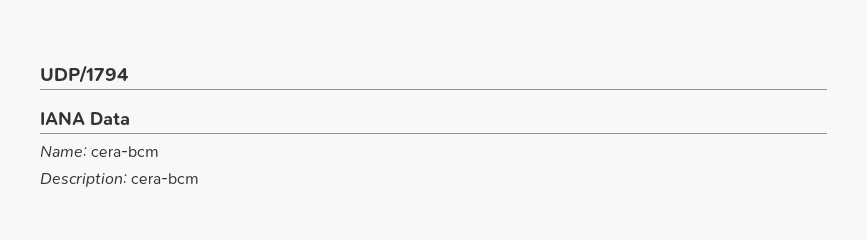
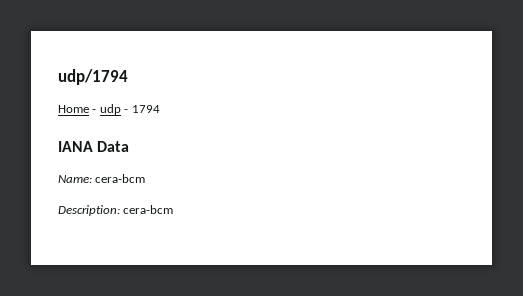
- UDP/1794
+ udp/1794
+ Home - udp - 1794

